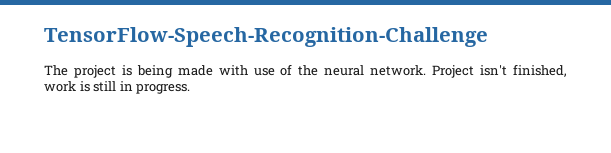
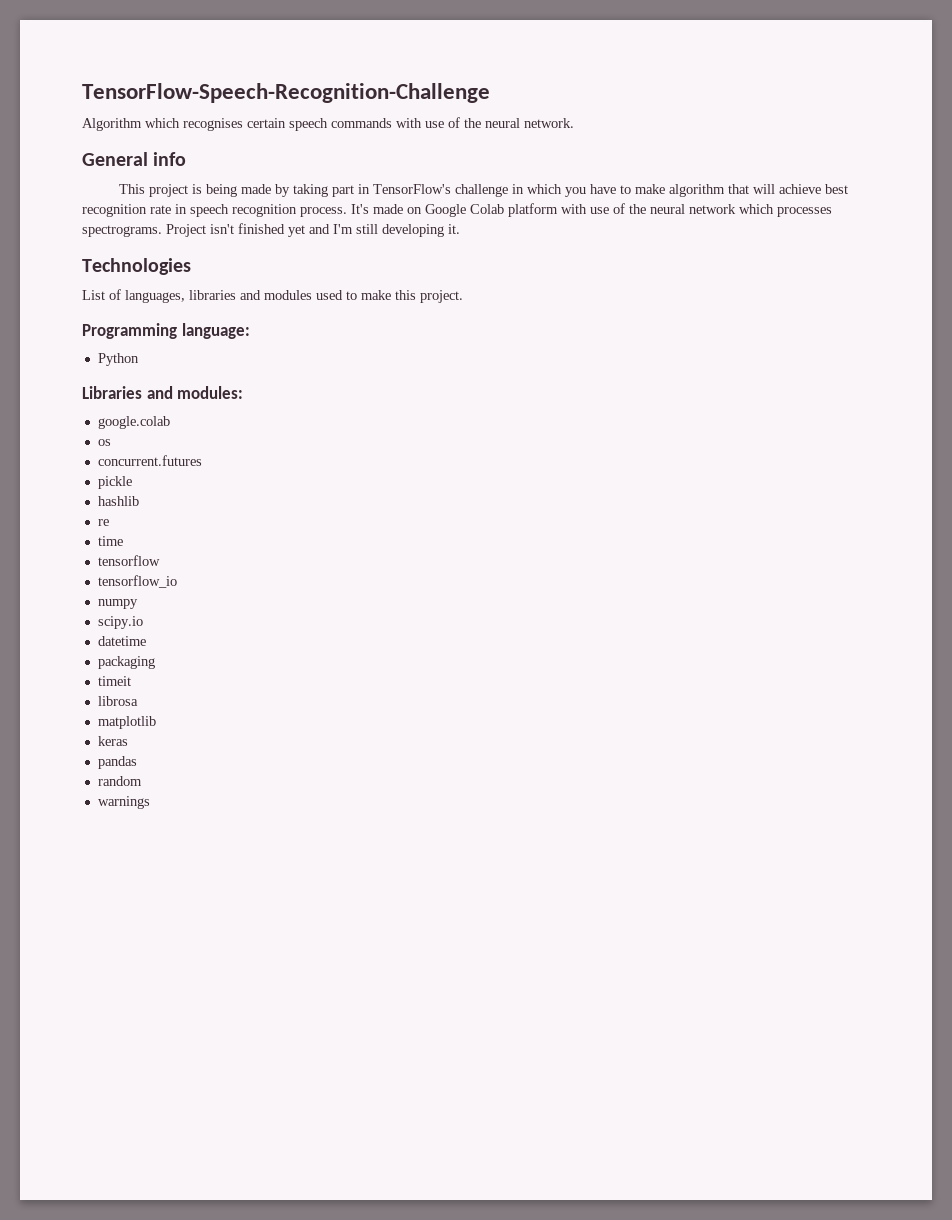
- The project is being made with use of the neural network. Project isn't finished, work is still in progress.
+ Algorithm which recognises certain speech commands with use of the neural network.
+ General info
+ This project is being made by taking part in TensorFlow's challenge in which you have to make algorithm that will achieve best recognition rate in speech recognition process. It's made on Google Colab platform with use of the neural network which processes spectrograms. Project isn't finished yet and I'm still developing it.
+ Technologies
+ List of languages, libraries and modules used to make this project.
+ Programming language:
+ Python
+ Libraries and modules:
+ google.colab
+ os
+ concurrent.futures
+ pickle
+ hashlib
+ re
+ time
+ tensorflow
+ tensorflow_io
+ numpy
+ scipy.io
+ datetime
+ packaging
+ timeit
+ librosa
+ matplotlib
+ keras
+ pandas
+ random
+ warnings

